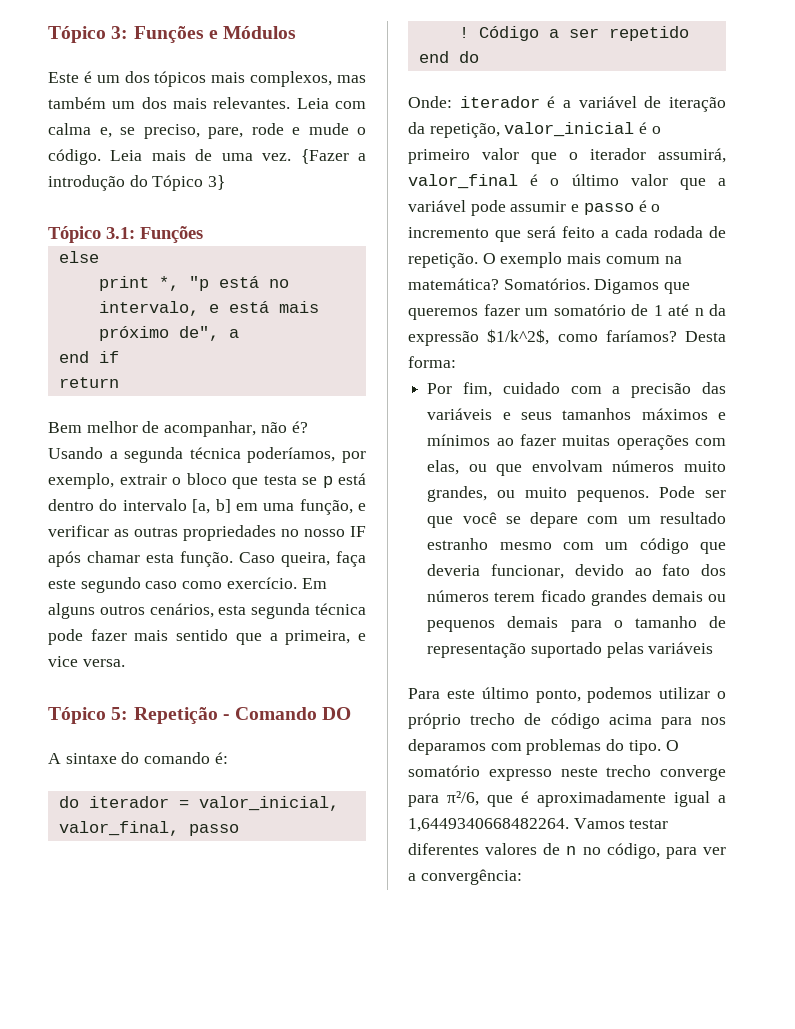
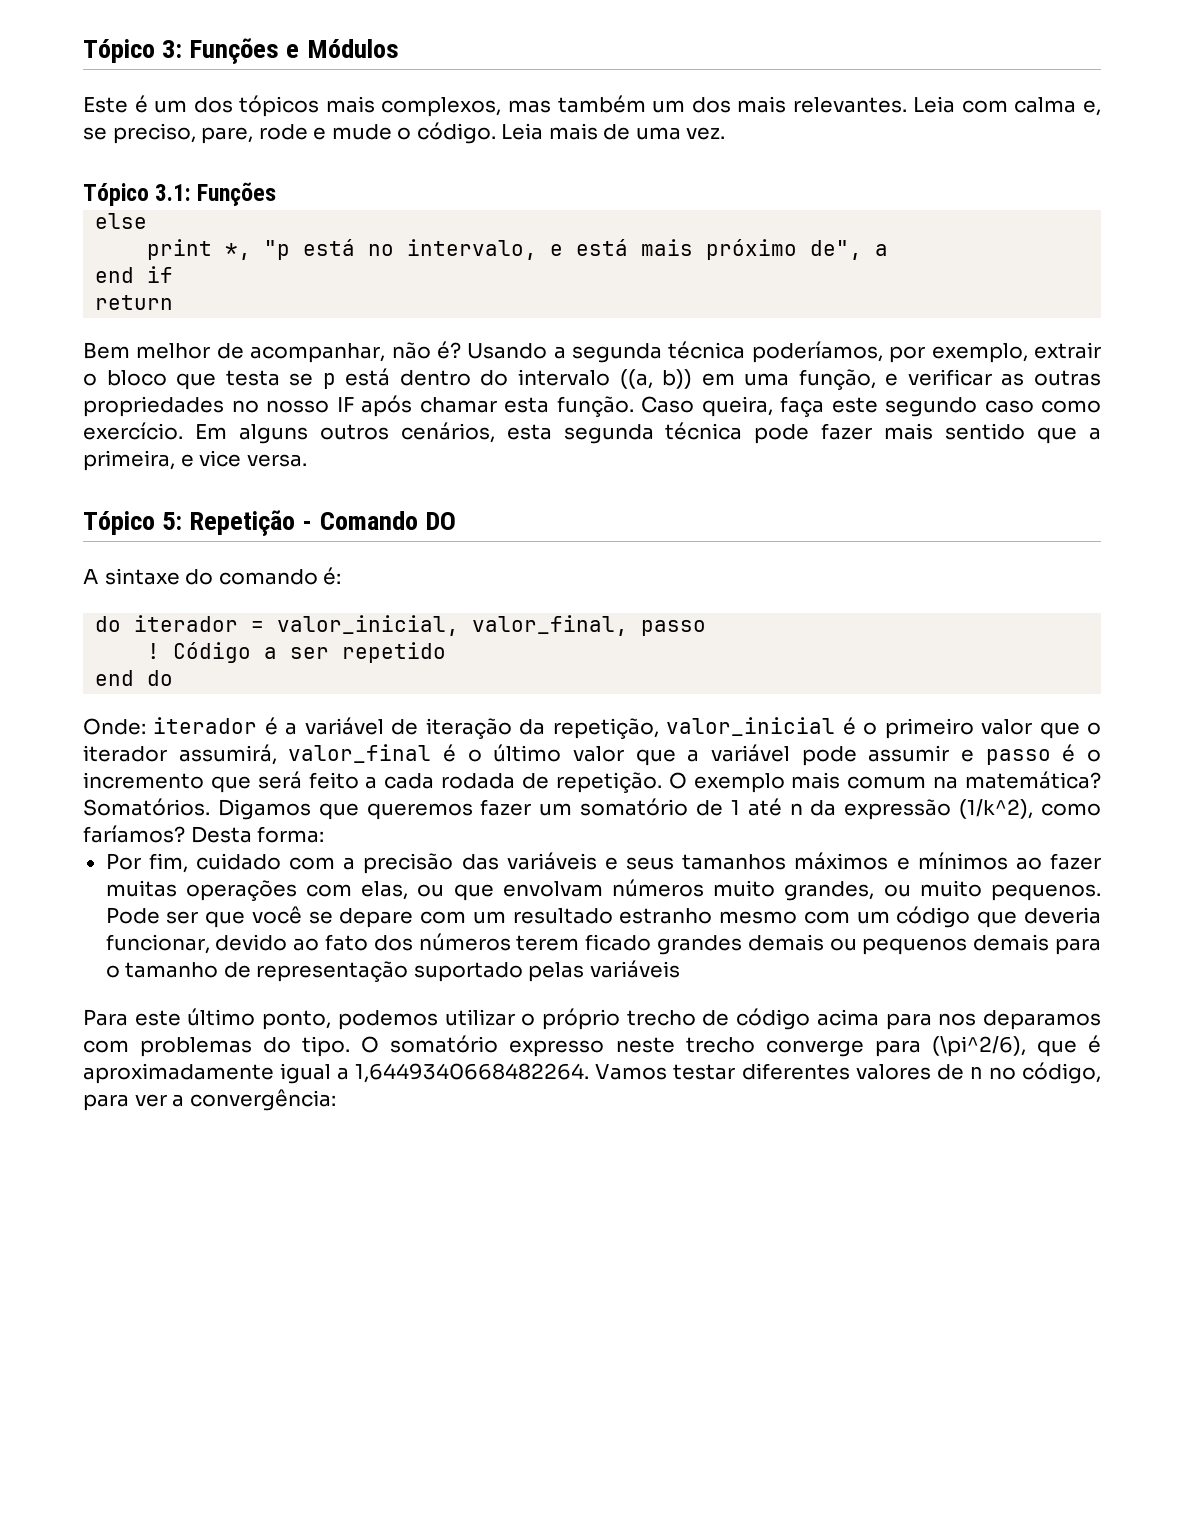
- {Fazer a introdução do Tópico 3}
- Usando a segunda técnica poderíamos, por exemplo, extrair o bloco que testa se p está dentro do intervalo [a, b] em uma função, e verificar as outras propriedades no nosso IF após chamar esta função.
+ Usando a segunda técnica poderíamos, por exemplo, extrair o bloco que testa se p está dentro do intervalo ((a, b)) em uma função, e verificar as outras propriedades no nosso IF após chamar esta função.
- Digamos que queremos fazer um somatório de 1 até n da expressão $1/k^2$, como faríamos?
+ Digamos que queremos fazer um somatório de 1 até n da expressão (1/k^2), como faríamos?
- O somatório expresso neste trecho converge para π²/6, que é aproximadamente igual a 1,6449340668482264.
+ O somatório expresso neste trecho converge para (\pi^2/6), que é aproximadamente igual a 1,6449340668482264.

